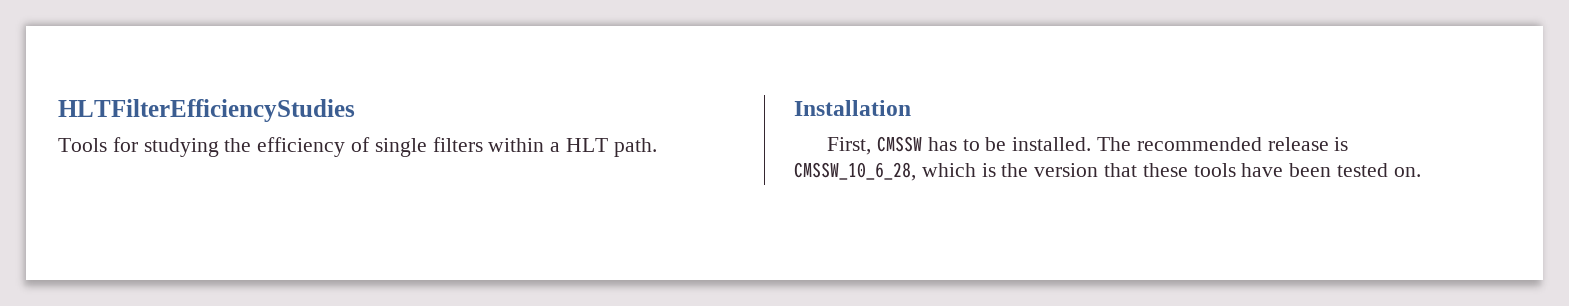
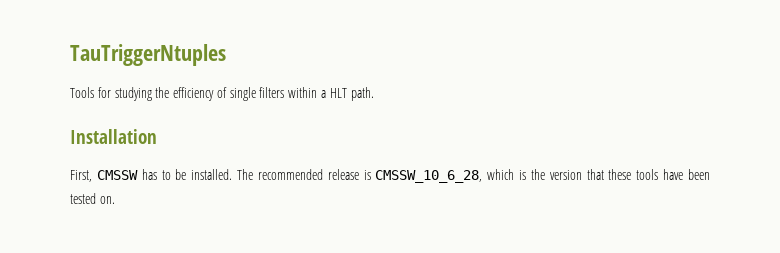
- HLTFilterEfficiencyStudies
+ TauTriggerNtuples

